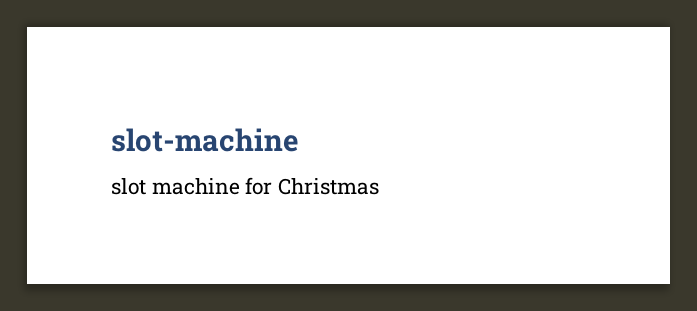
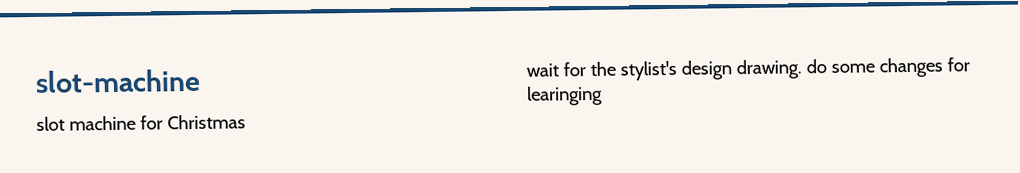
+ wait for the stylist's design drawing. do some changes for learinging

